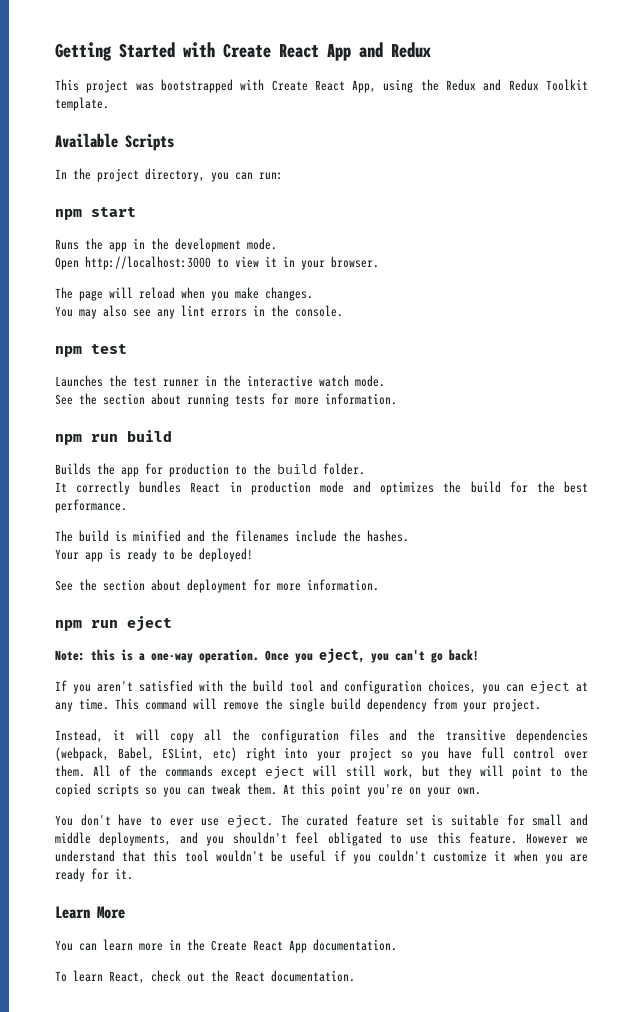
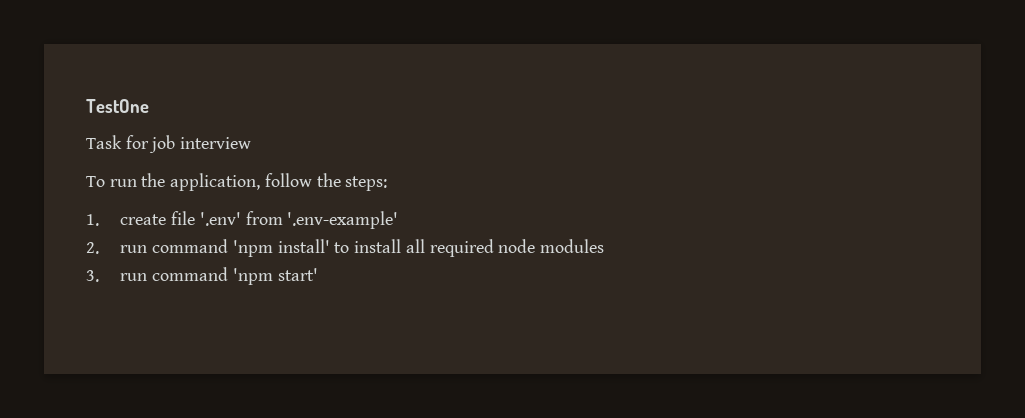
- Getting Started with Create React App and Redux
- This project was bootstrapped with Create React App, using the Redux and Redux Toolkit template.
- Available Scripts
- In the project directory, you can run:
- npm start
- Runs the app in the development mode.
- Open http://localhost:3000 to view it in your browser.
- The page will reload when you make changes.
- You may also see any lint errors in the console.
- npm test
- Launches the test runner in the interactive watch mode.
- See the section about running tests for more information.
- npm run build
- Builds the app for production to the build folder.
- It correctly bundles React in production mode and optimizes the build for the best performance.
- The build is minified and the filenames include the hashes.
- Your app is ready to be deployed!
- See the section about deployment for more information.
- npm run eject
- Note: this is a one-way operation. Once you eject, you can't go back!
- If you aren't satisfied with the build tool and configuration choices, you can eject at any time. This command will remove the single build dependency from your project.
- Instead, it will copy all the configuration files and the transitive dependencies (webpack, Babel, ESLint, etc) right into your project so you have full control over them. All of the commands except eject will still work, but they will point to the copied scripts so you can tweak them. At this point you're on your own.
- You don't have to ever use eject. The curated feature set is suitable for small and middle deployments, and you shouldn't feel obligated to use this feature. However we understand that this tool wouldn't be useful if you couldn't customize it when you are ready for it.
- Learn More
- You can learn more in the Create React App documentation.
- To learn React, check out the React documentation.
+ TestOne
+ Task for job interview
+ To run the application, follow the steps:
+ 1. create file '.env' from '.env-example'
+ 2. run command 'npm install' to install all required node modules
+ 3. run command 'npm start'

